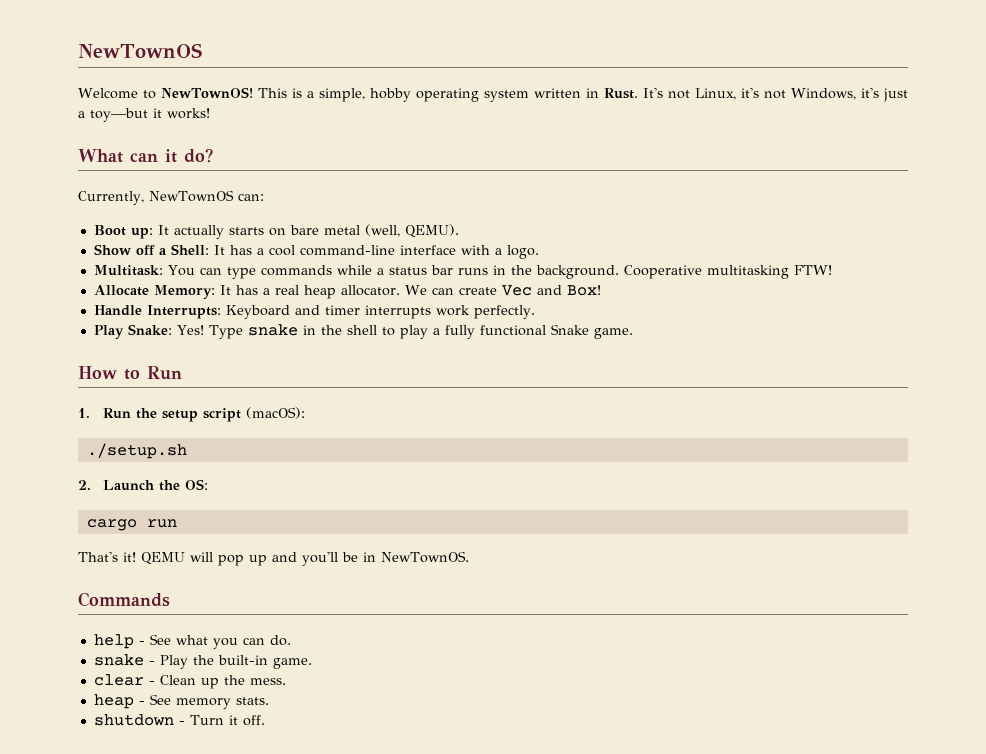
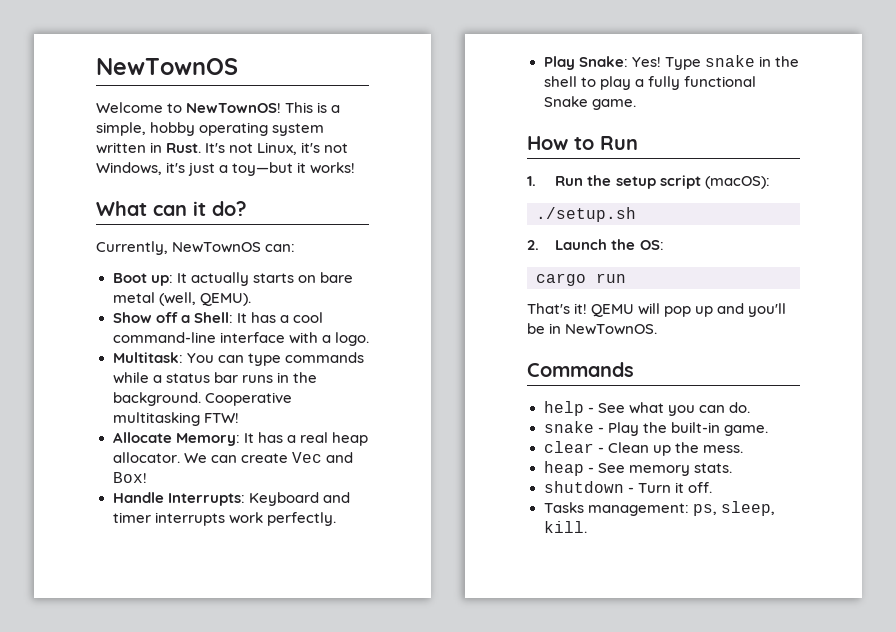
+ Tasks management: ps, sleep, kill.

